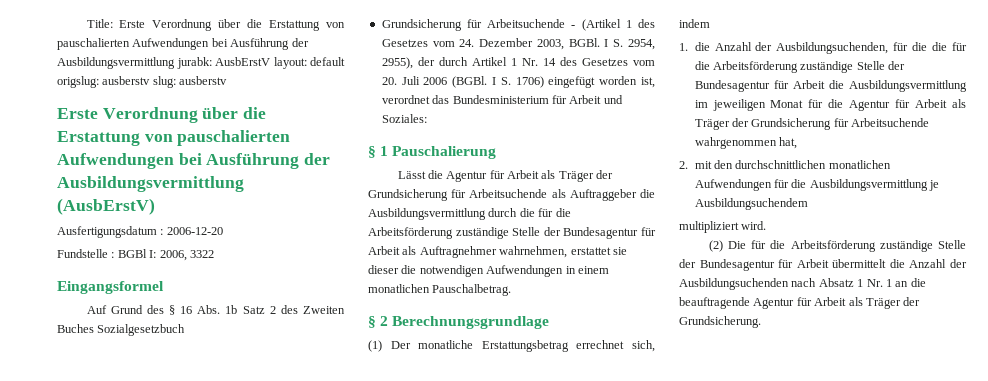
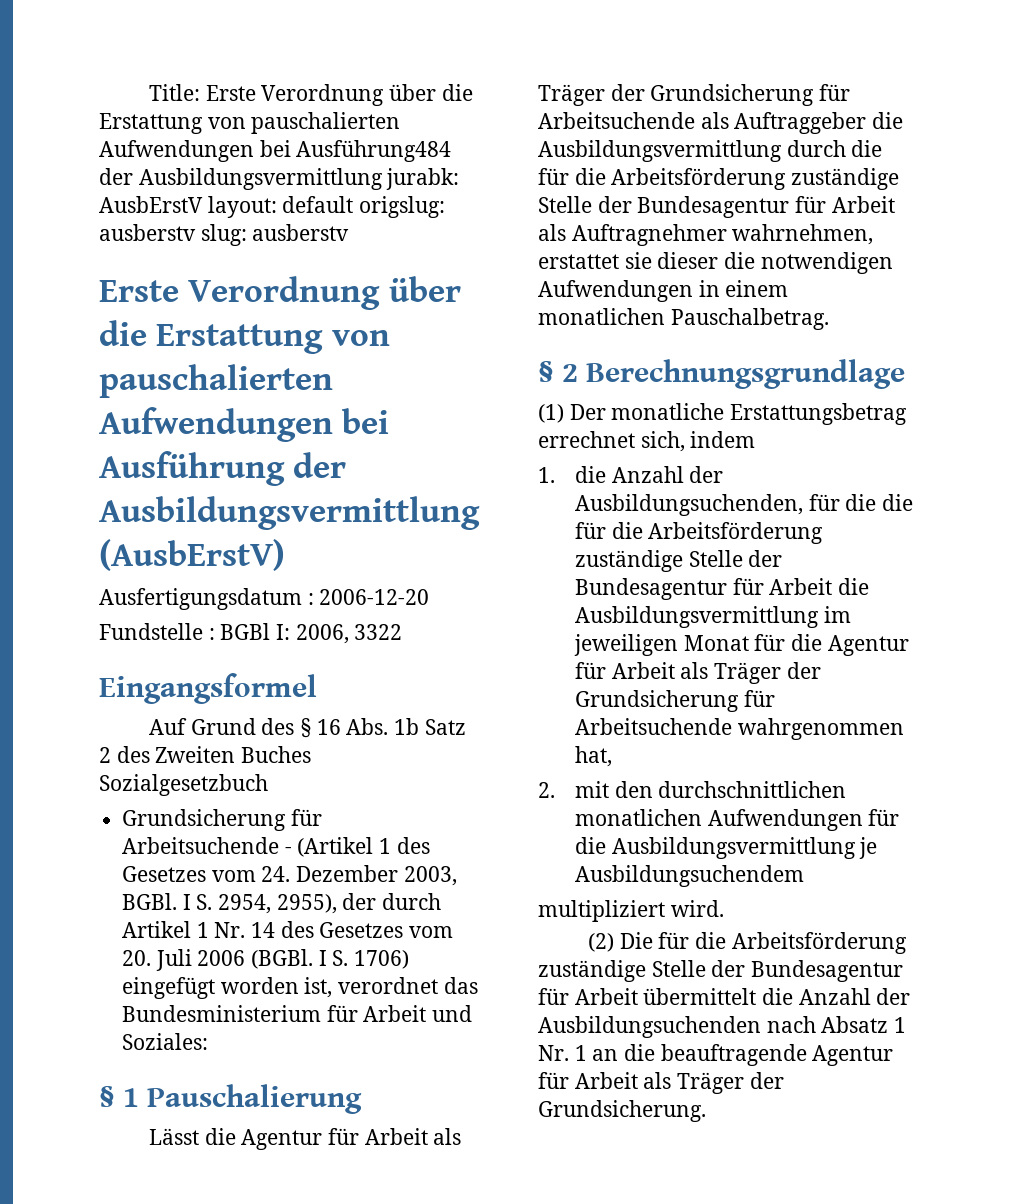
- Title: Erste Verordnung über die Erstattung von pauschalierten Aufwendungen bei Ausführung der Ausbildungsvermittlung jurabk: AusbErstV layout: default origslug: ausberstv slug: ausberstv
+ Title: Erste Verordnung über die Erstattung von pauschalierten Aufwendungen bei Ausführung484 der Ausbildungsvermittlung jurabk: AusbErstV layout: default origslug: ausberstv slug: ausberstv

